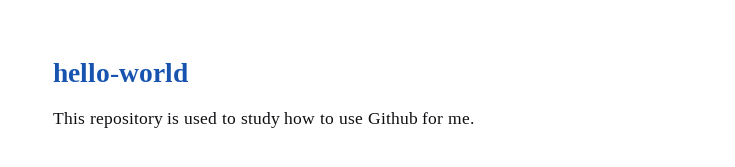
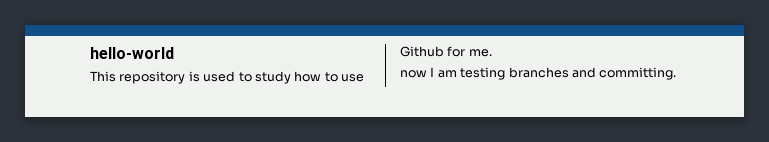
+ now I am testing branches and committing.

